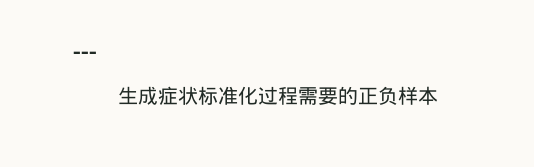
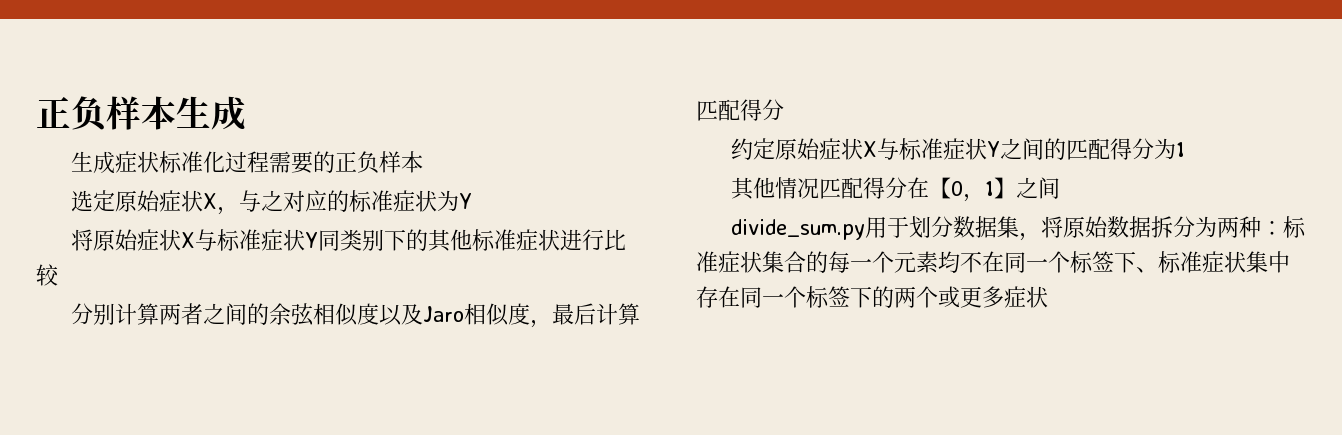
- ---
+ 正负样本生成
+ 选定原始症状X，与之对应的标准症状为Y
+ 将原始症状X与标准症状Y同类别下的其他标准症状进行比较
+ 分别计算两者之间的余弦相似度以及Jaro相似度，最后计算匹配得分
+ 约定原始症状X与标准症状Y之间的匹配得分为1
+ 其他情况匹配得分在【0，1】之间
+ divide_sum.py用于划分数据集，将原始数据拆分为两种：标准症状集合的每一个元素均不在同一个标签下、标准症状集中存在同一个标签下的两个或更多症状

